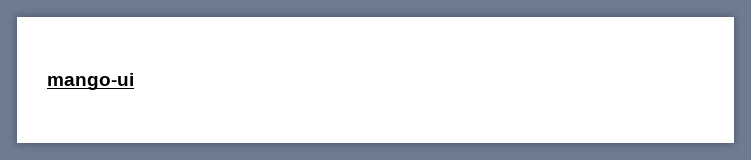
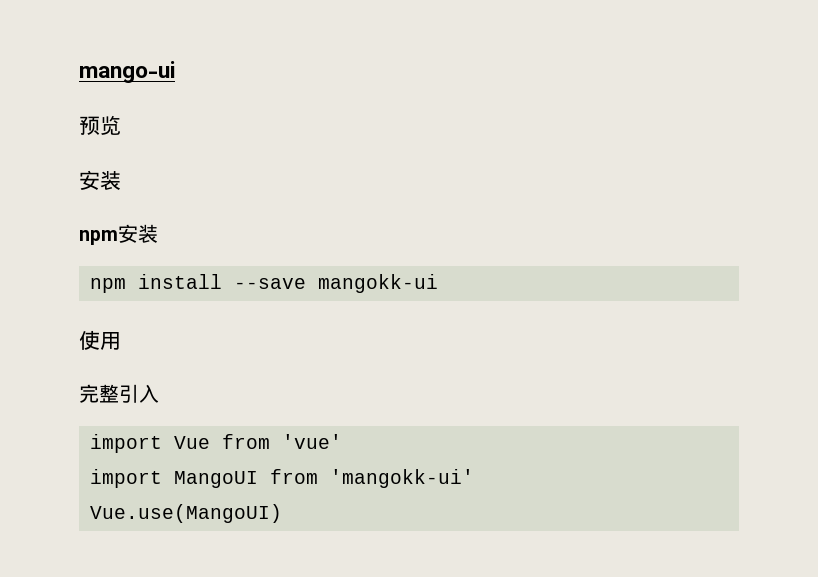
+ 预览
+ 安装
+ npm安装
+ npm install --save mangokk-ui
+ 使用
+ 完整引入
+ import Vue from 'vue'
+ import MangoUI from 'mangokk-ui'
+ Vue.use(MangoUI)

